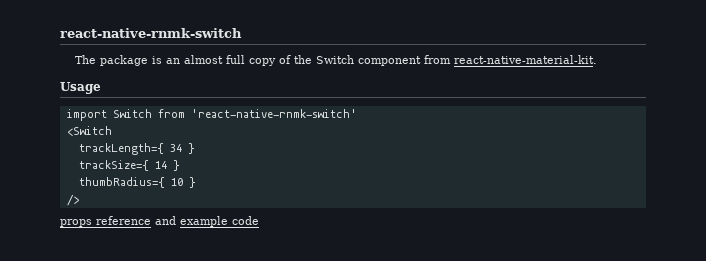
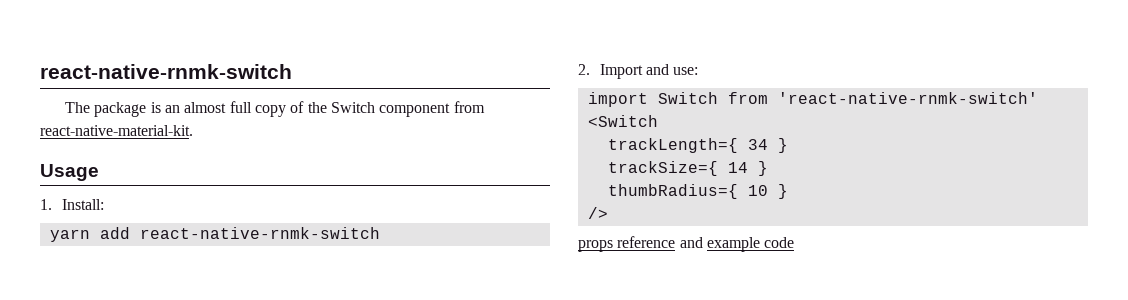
+ 1. Install:
+ yarn add react-native-rnmk-switch
+ 2. Import and use:

